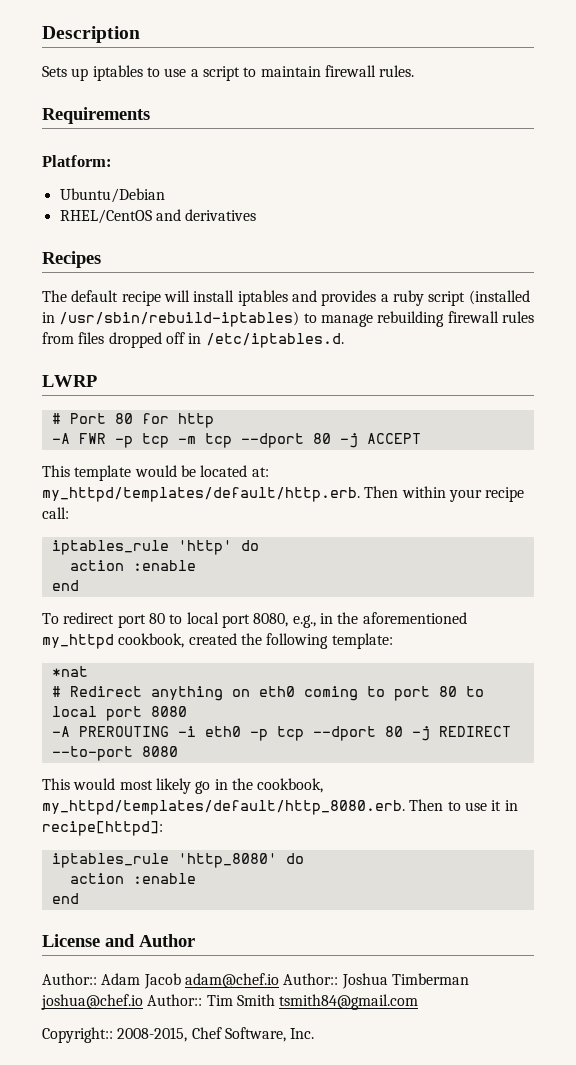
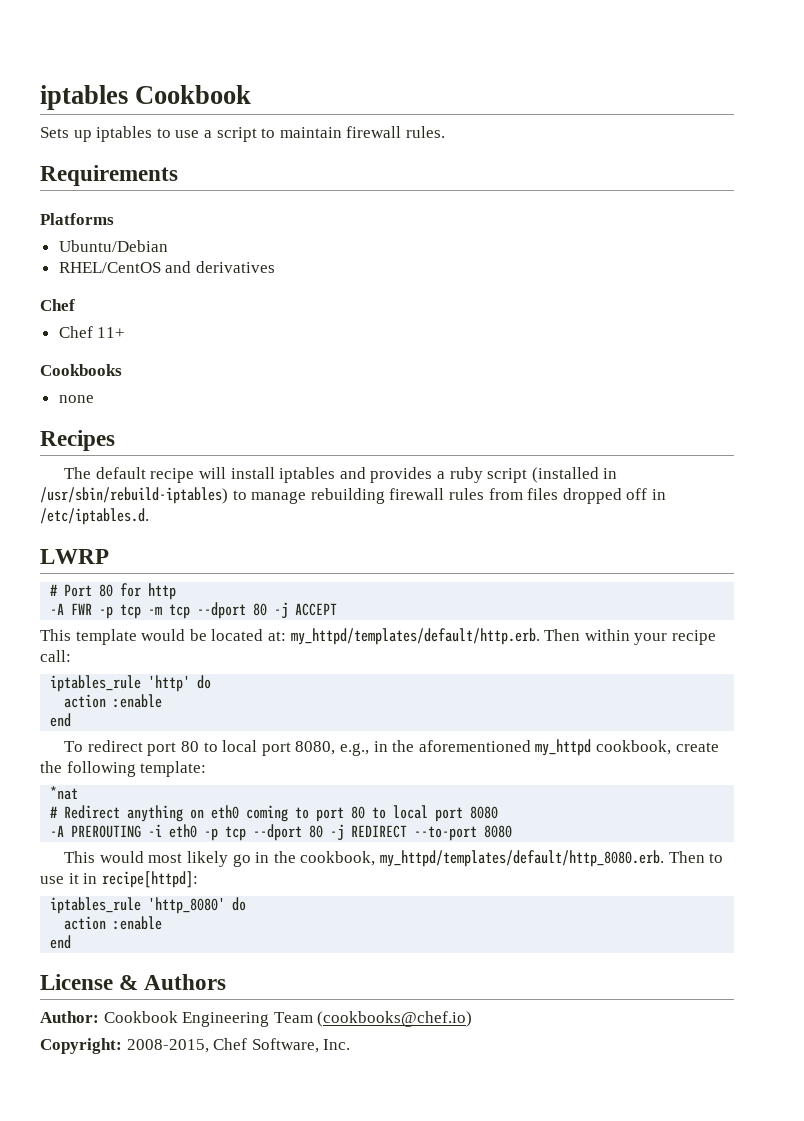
- Description
+ iptables Cookbook
- Platform:
+ Platforms
  RHEL/CentOS and derivatives
+ Chef
+ Chef 11+
+ Cookbooks
+ none
- To redirect port 80 to local port 8080, e.g., in the aforementioned my_httpd cookbook, created the following template:
+ To redirect port 80 to local port 8080, e.g., in the aforementioned my_httpd cookbook, create the following template:
- License and Author
- Author:: Adam Jacob adam@chef.io Author:: Joshua Timberman joshua@chef.io Author:: Tim Smith tsmith84@gmail.com
- Copyright:: 2008-2015, Chef Software, Inc.
+ License & Authors
+ Author: Cookbook Engineering Team (cookbooks@chef.io)
+ Copyright: 2008-2015, Chef Software, Inc.

